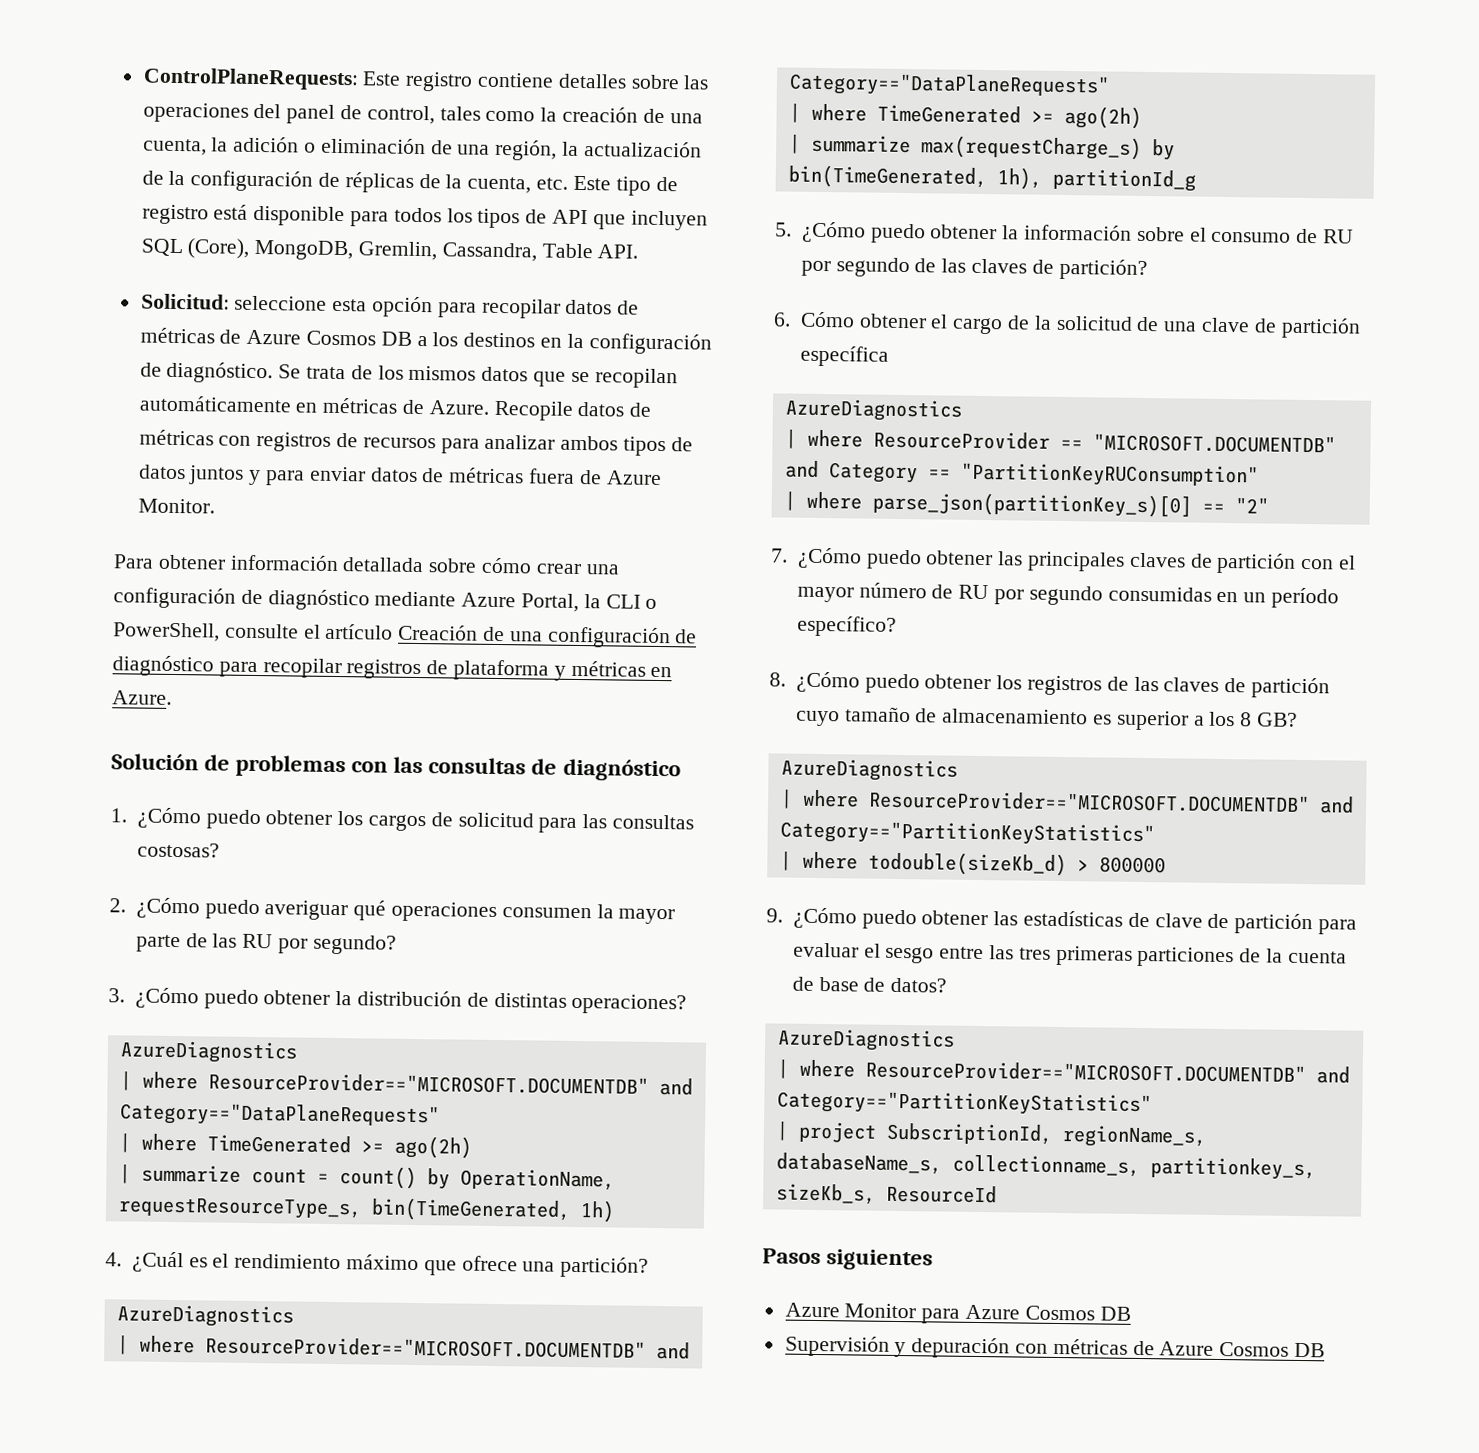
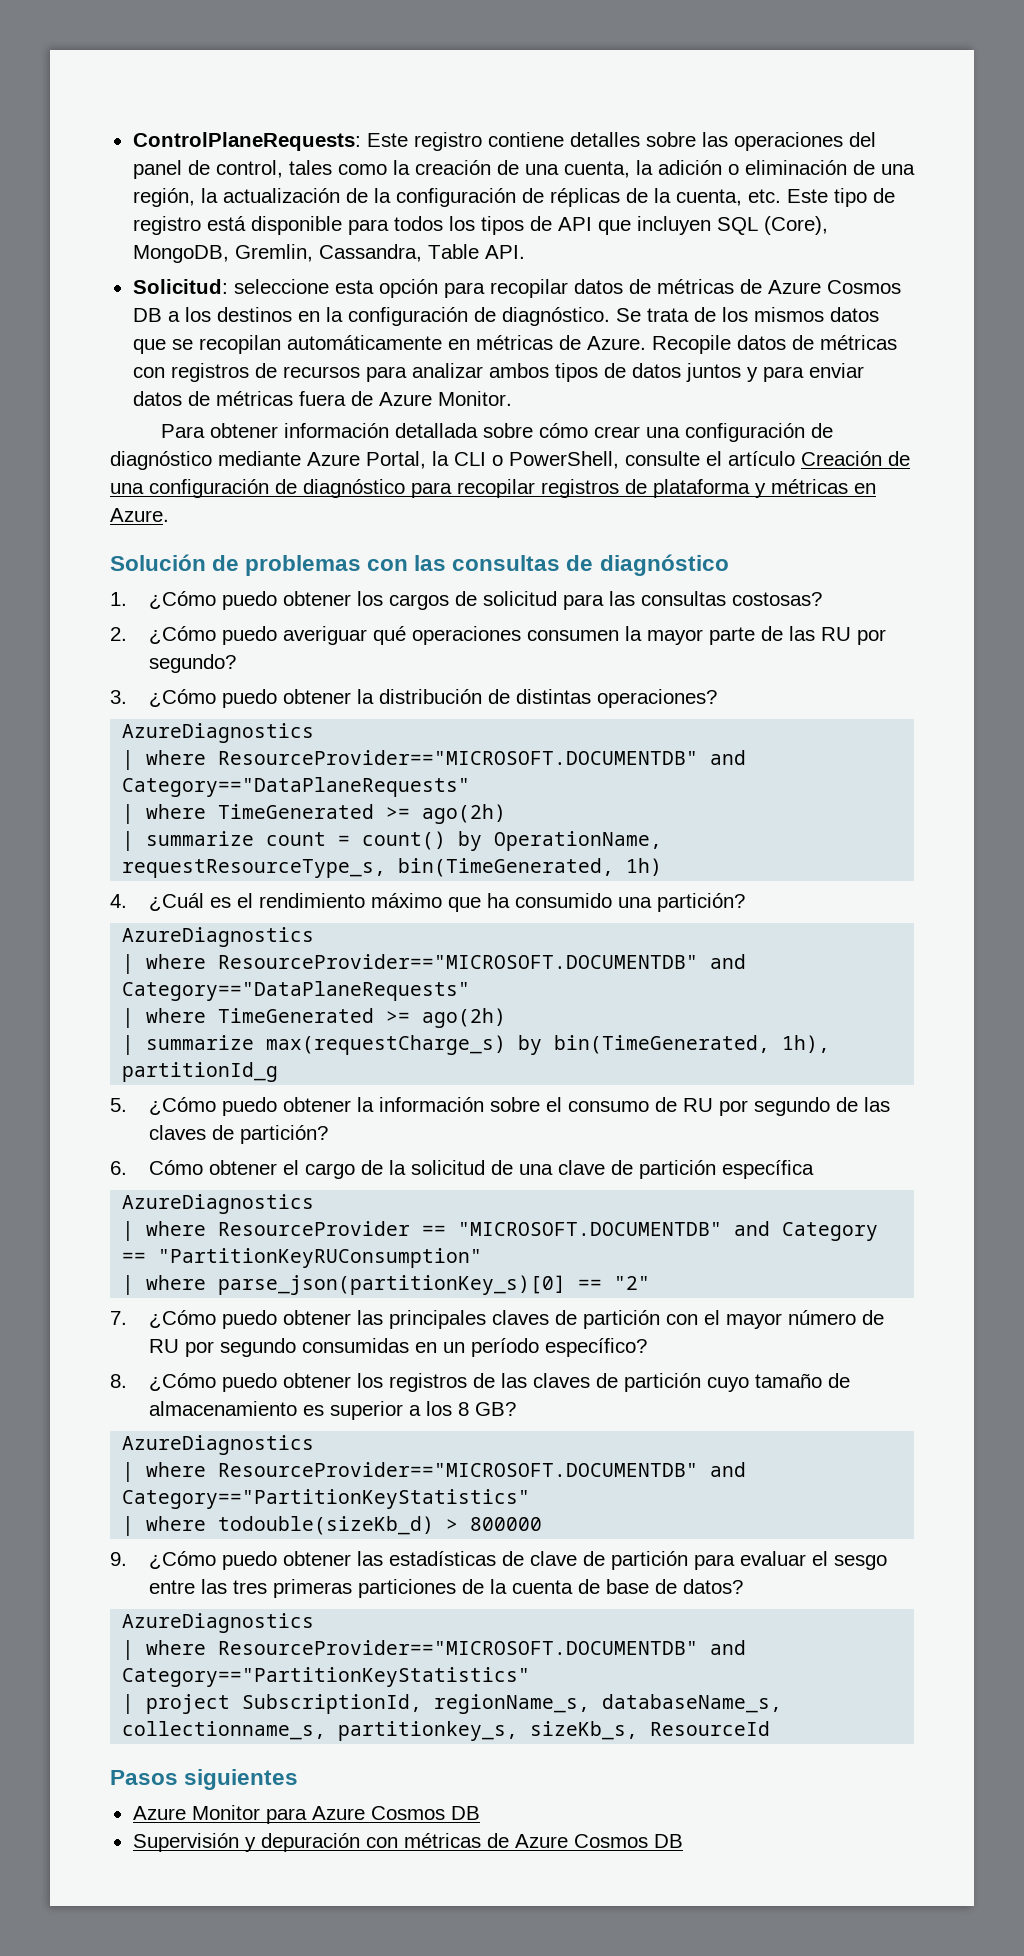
- 4. ¿Cuál es el rendimiento máximo que ofrece una partición?
+ 4. ¿Cuál es el rendimiento máximo que ha consumido una partición?

